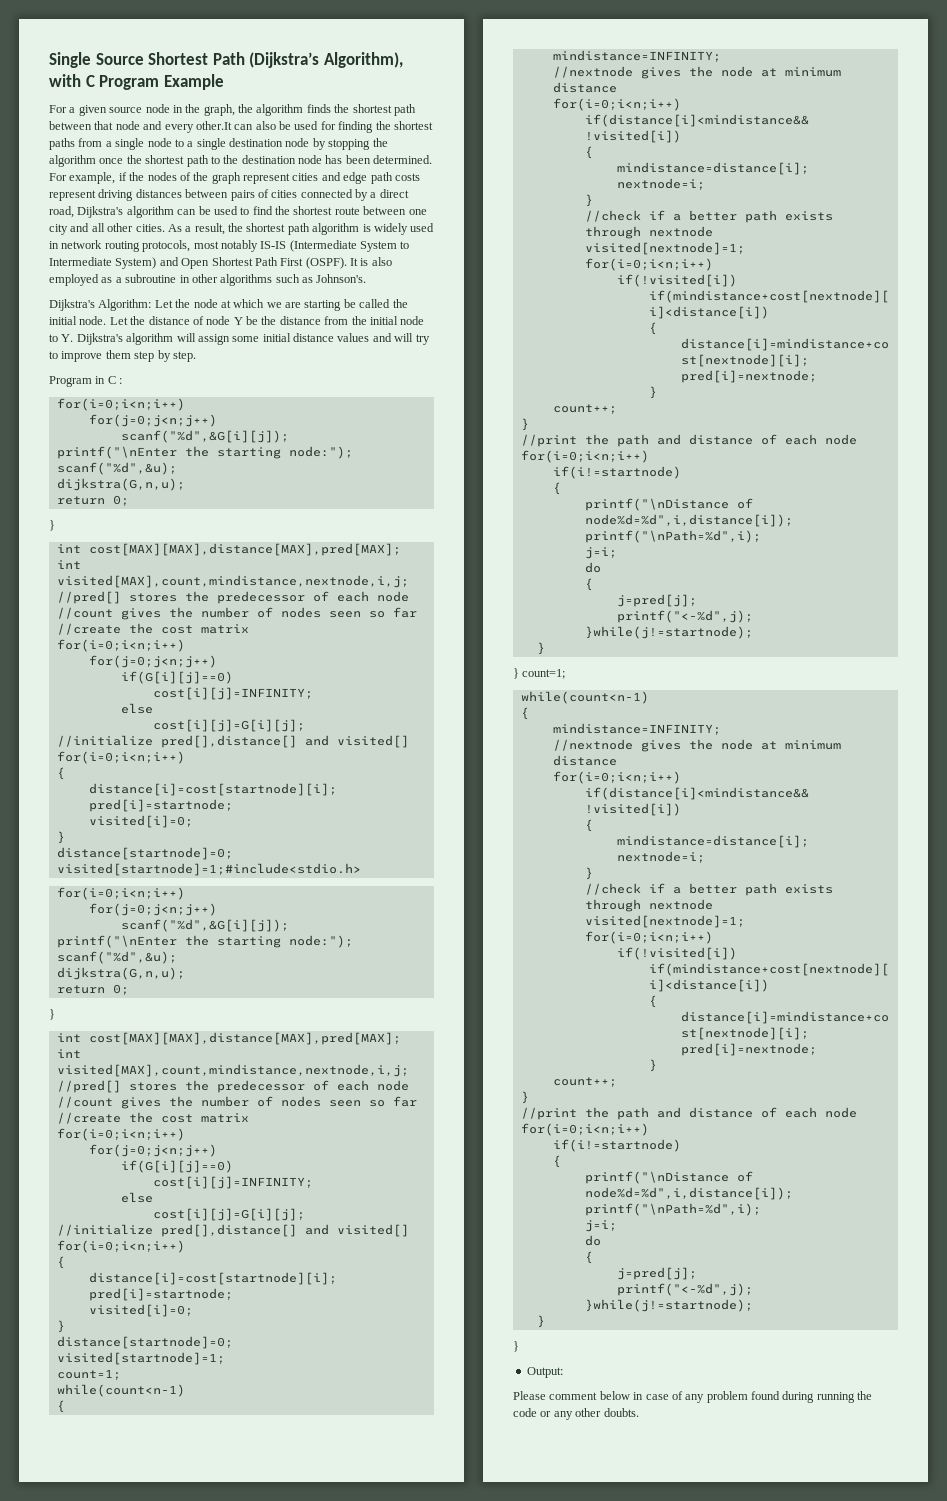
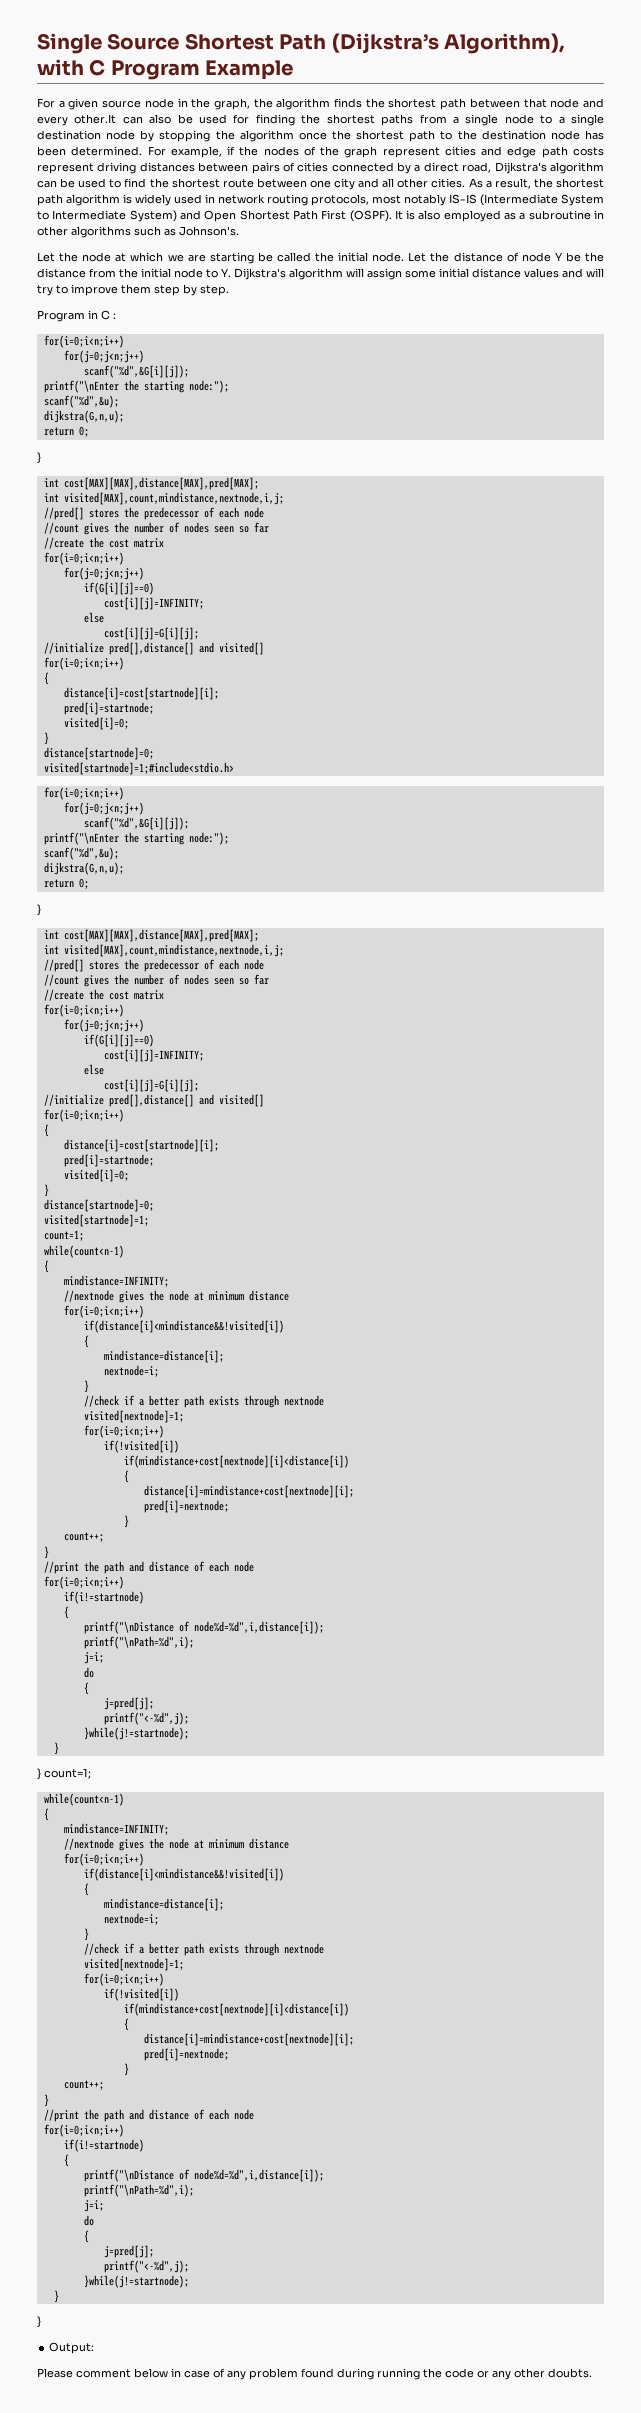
- Dijkstra's Algorithm: Let the node at which we are starting be called the initial node.
+ Let the node at which we are starting be called the initial node.

